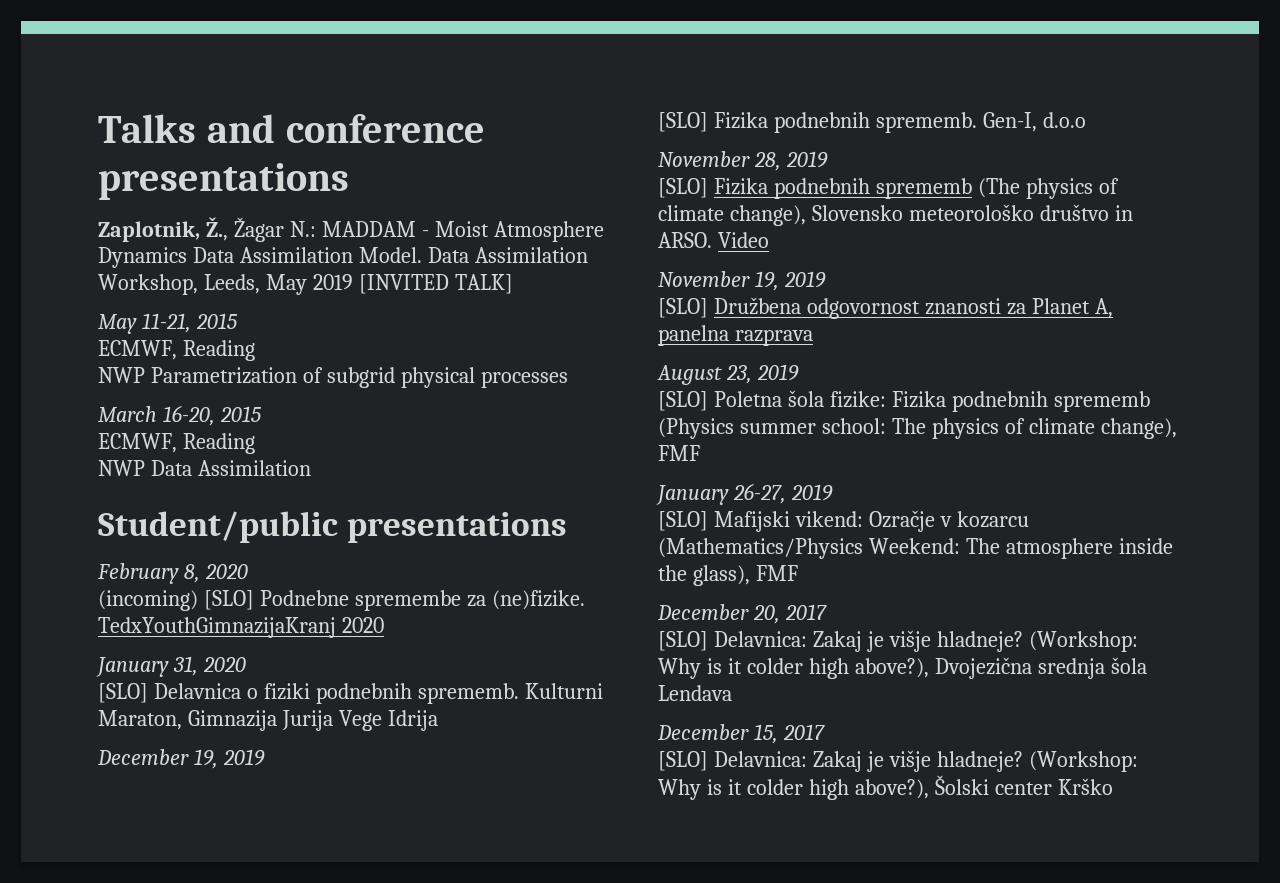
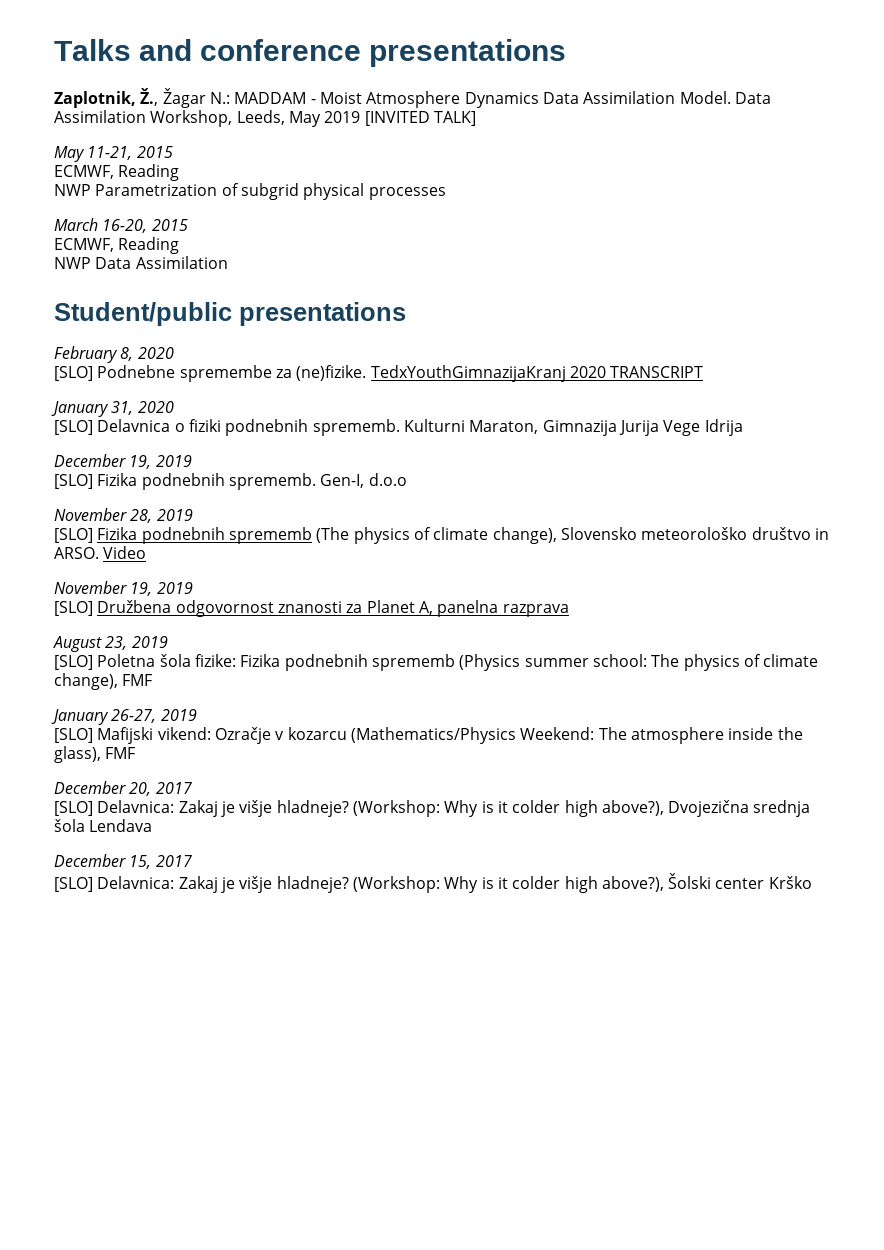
- (incoming) [SLO] Podnebne spremembe za (ne)fizike.
+ [SLO] Podnebne spremembe za (ne)fizike.
- TedxYouthGimnazijaKranj 2020
+ TedxYouthGimnazijaKranj 2020 TRANSCRIPT

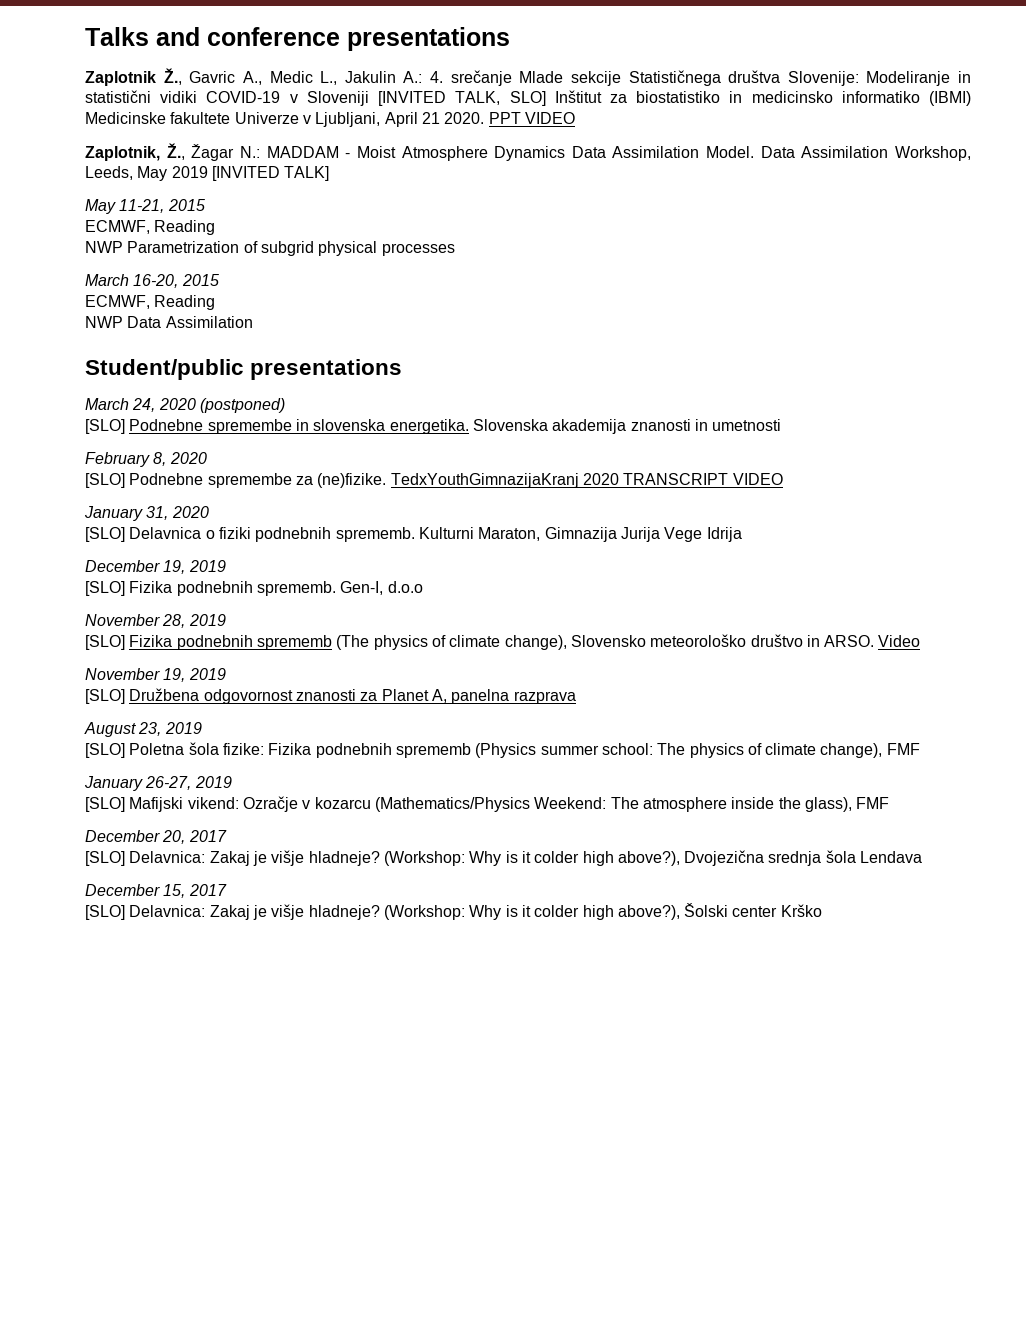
+ Zaplotnik Ž., Gavric A., Medic L., Jakulin A.: 4. srečanje Mlade sekcije Statističnega društva Slovenije: Modeliranje in statistični vidiki COVID-19 v Sloveniji [INVITED TALK, SLO] Inštitut za biostatistiko in medicinsko informatiko (IBMI) Medicinske fakultete Univerze v Ljubljani, April 21 2020. PPT VIDEO
+ March 24, 2020 (postponed)
+ [SLO] Podnebne spremembe in slovenska energetika. Slovenska akademija znanosti in umetnosti
- TedxYouthGimnazijaKranj 2020 TRANSCRIPT
+ TedxYouthGimnazijaKranj 2020 TRANSCRIPT VIDEO

